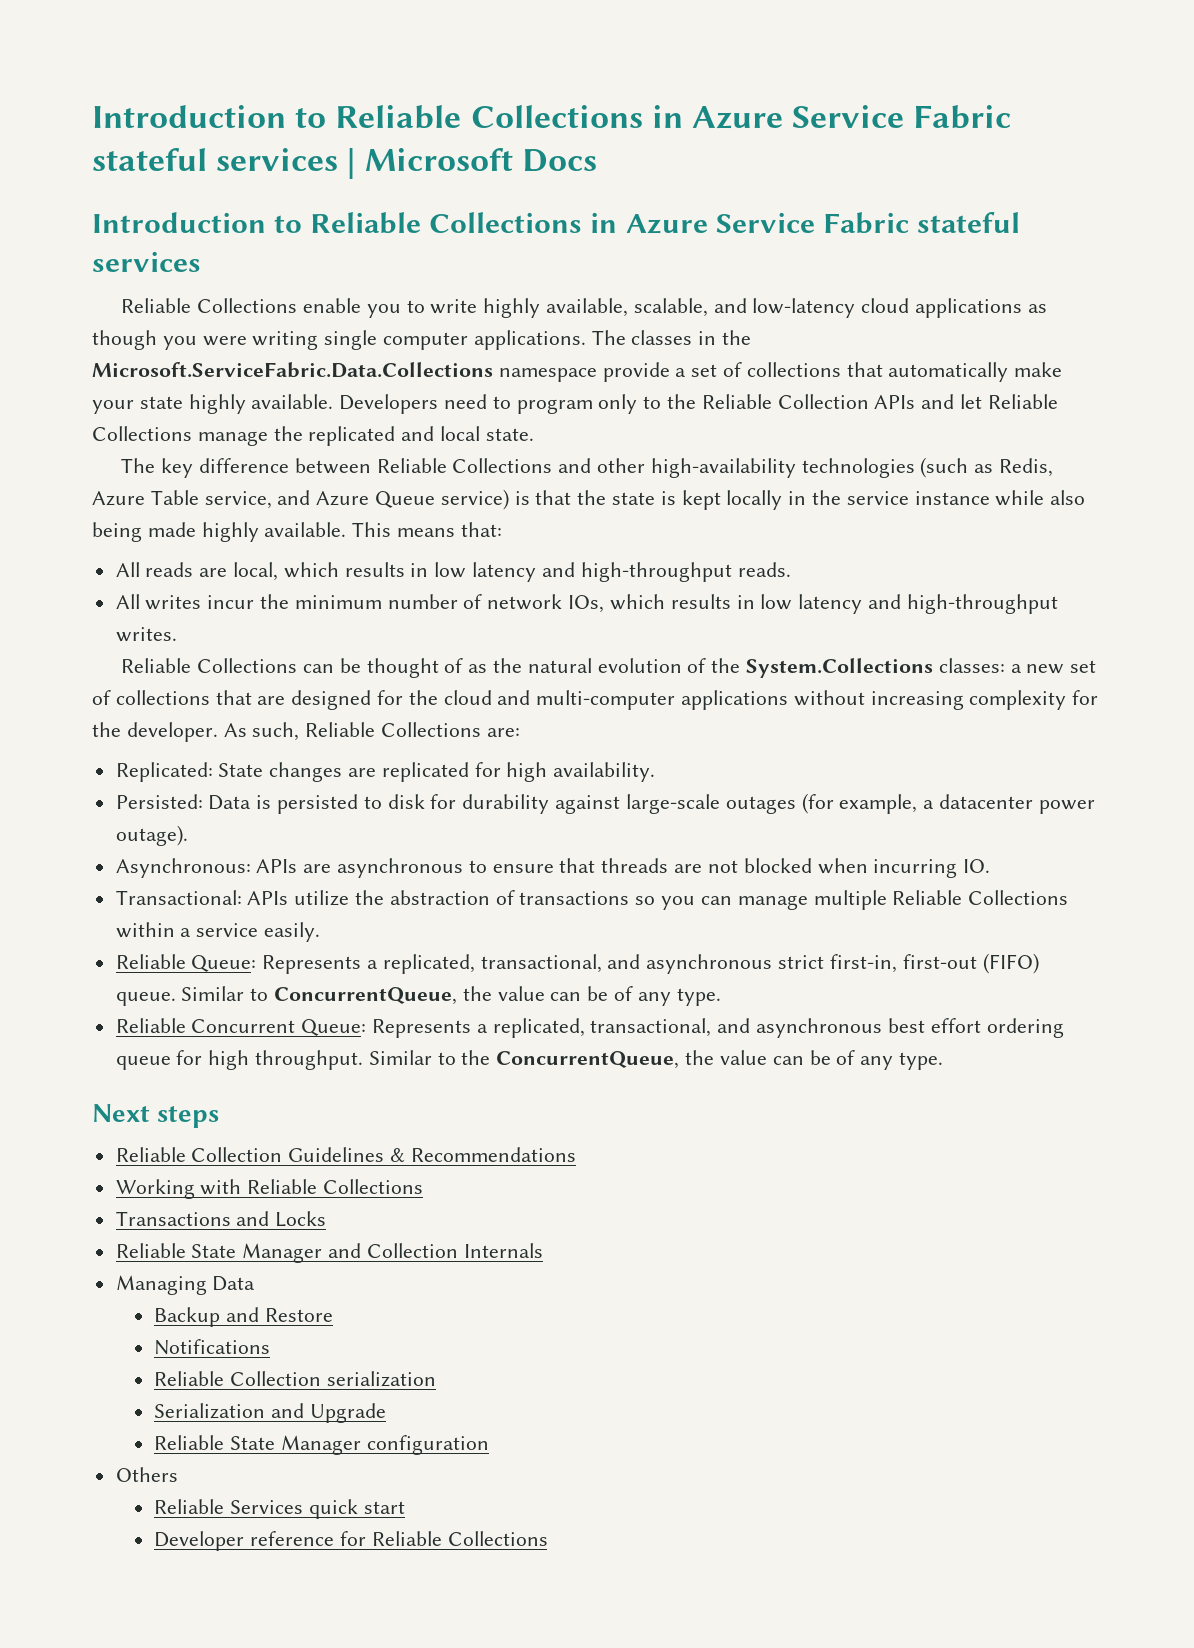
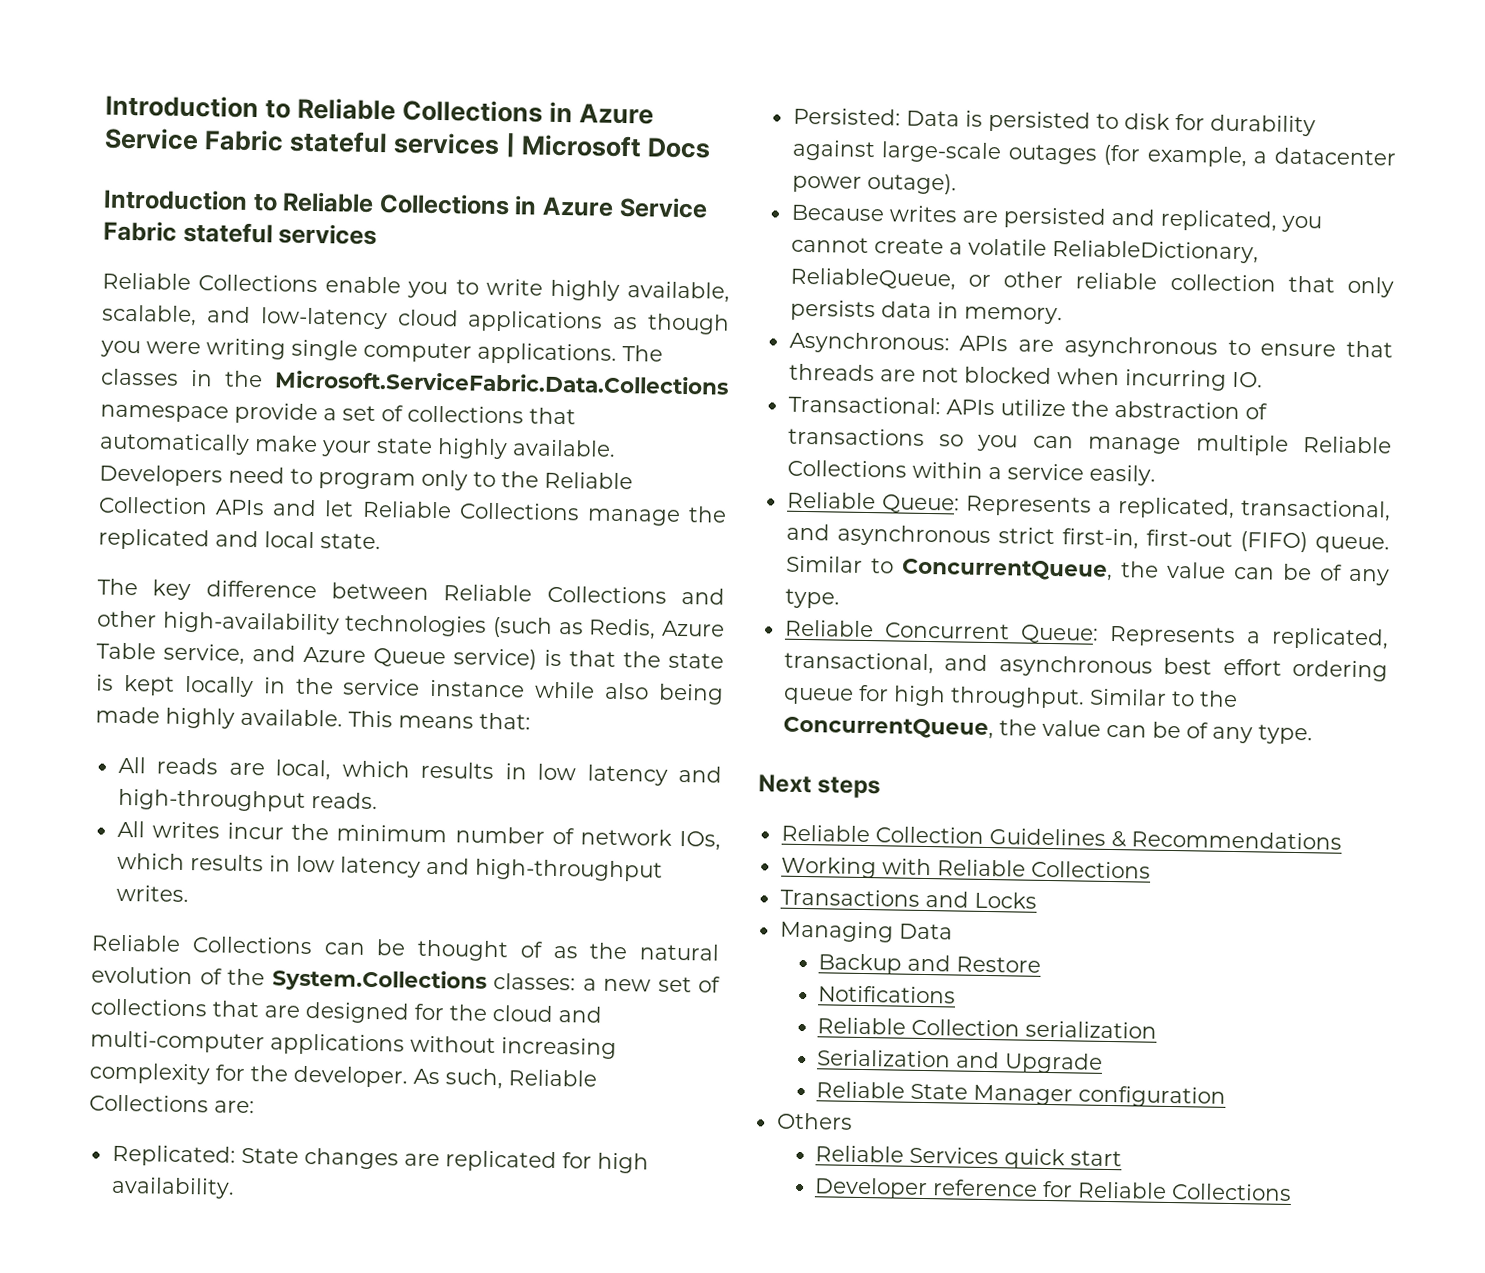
+ Because writes are persisted and replicated, you cannot create a volatile ReliableDictionary, ReliableQueue, or other reliable collection that only persists data in memory.
- Reliable State Manager and Collection Internals

